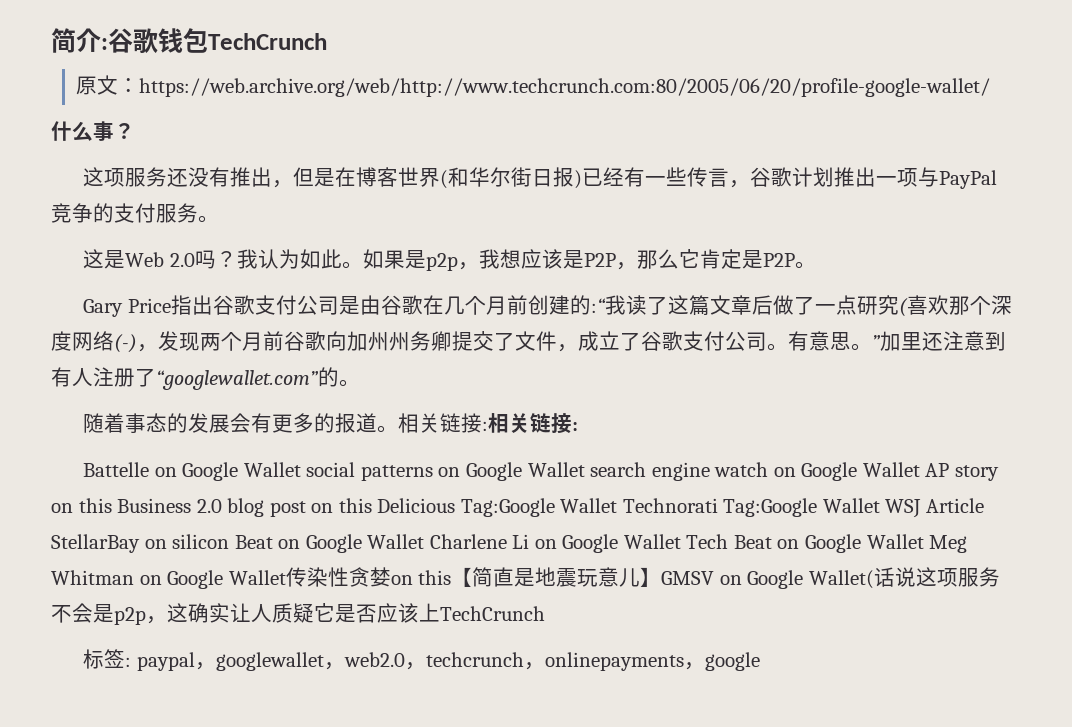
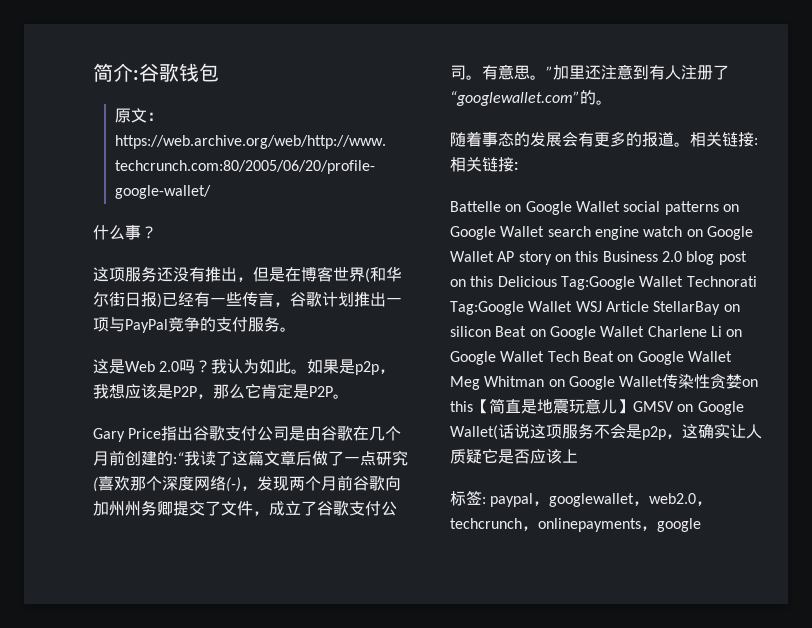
- 简介:谷歌钱包TechCrunch
+ 简介:谷歌钱包
- Battelle on Google Wallet social patterns on Google Wallet search engine watch on Google Wallet AP story on this Business 2.0 blog post on this Delicious Tag:Google Wallet Technorati Tag:Google Wallet WSJ Article StellarBay on silicon Beat on Google Wallet Charlene Li on Google Wallet Tech Beat on Google Wallet Meg Whitman on Google Wallet传染性贪婪on this【简直是地震玩意儿】GMSV on Google Wallet(话说这项服务不会是p2p，这确实让人质疑它是否应该上TechCrunch
+ Battelle on Google Wallet social patterns on Google Wallet search engine watch on Google Wallet AP story on this Business 2.0 blog post on this Delicious Tag:Google Wallet Technorati Tag:Google Wallet WSJ Article StellarBay on silicon Beat on Google Wallet Charlene Li on Google Wallet Tech Beat on Google Wallet Meg Whitman on Google Wallet传染性贪婪on this【简直是地震玩意儿】GMSV on Google Wallet(话说这项服务不会是p2p，这确实让人质疑它是否应该上

